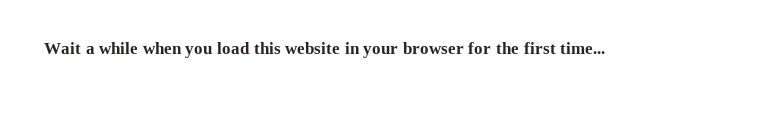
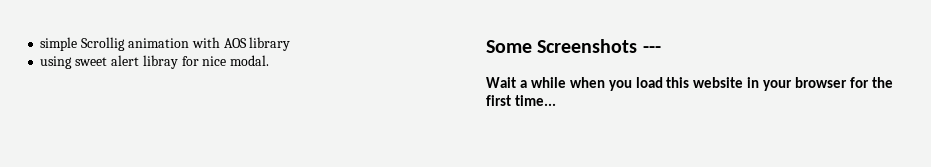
+ simple Scrollig animation with AOS library
+ using sweet alert libray for nice modal.
+ Some Screenshots ---

